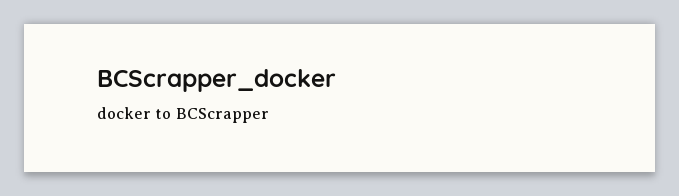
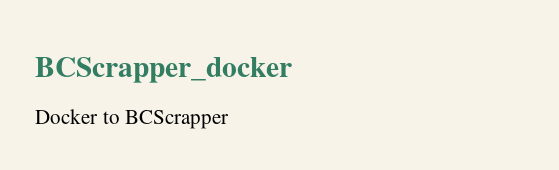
- docker to BCScrapper
+ Docker to BCScrapper

